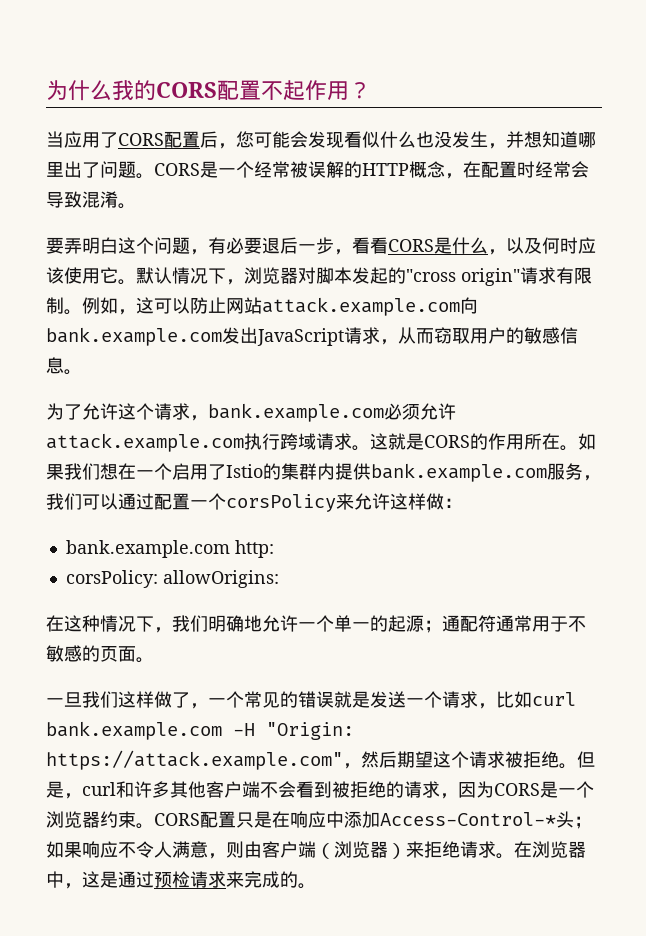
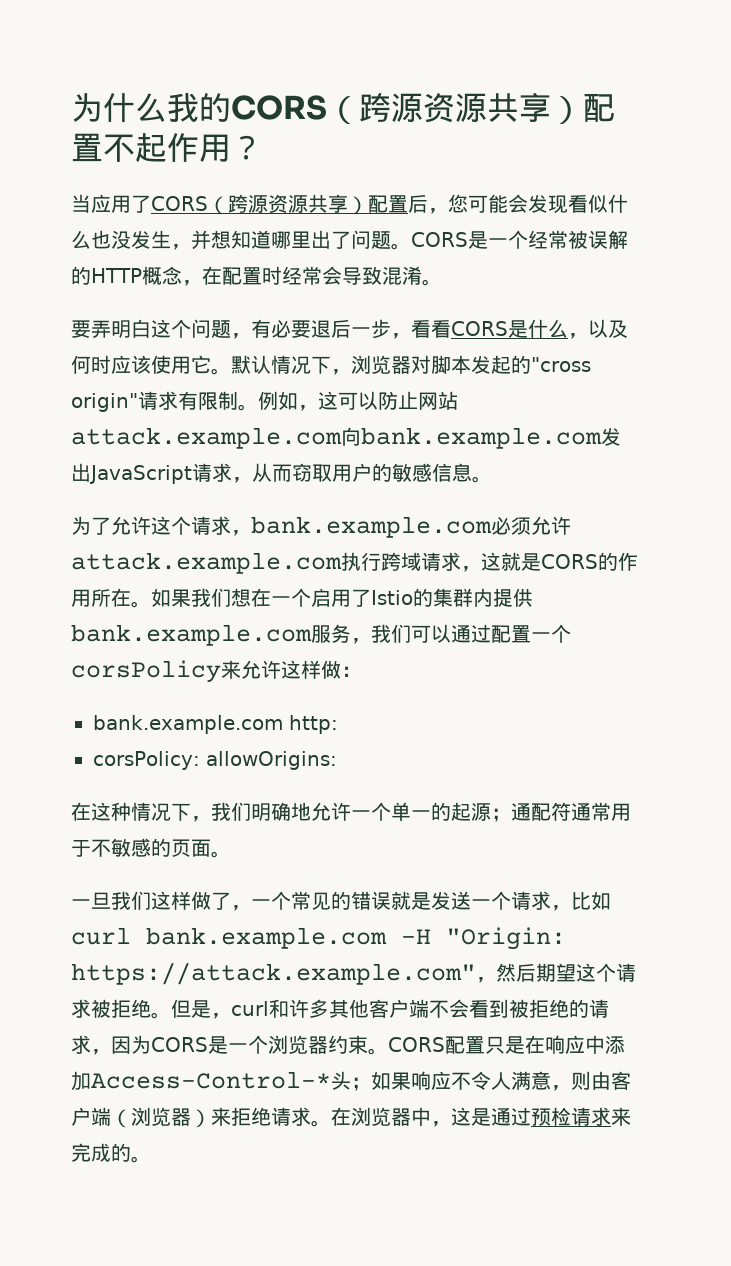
- 为什么我的CORS配置不起作用？
+ 为什么我的CORS（跨源资源共享）配置不起作用？
- 当应用了CORS配置后，您可能会发现看似什么也没发生，并想知道哪里出了问题。
+ 当应用了CORS（跨源资源共享）配置后，您可能会发现看似什么也没发生，并想知道哪里出了问题。
- 为了允许这个请求，bank.example.com必须允许attack.example.com执行跨域请求。这就是CORS的作用所在。
+ 为了允许这个请求，bank.example.com必须允许attack.example.com执行跨域请求，这就是CORS的作用所在。

